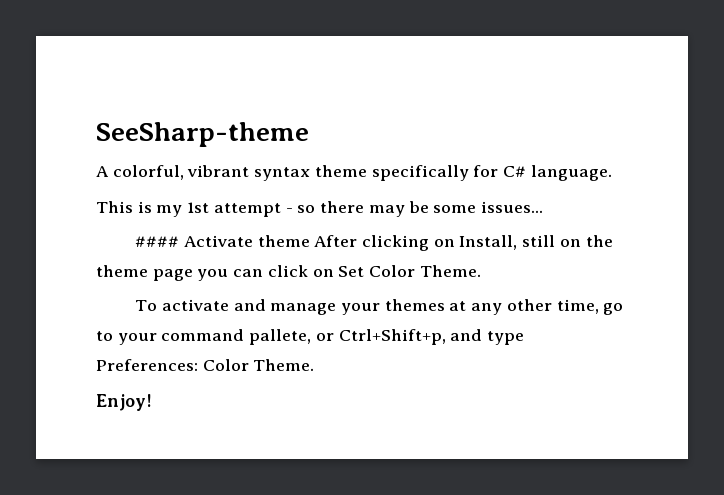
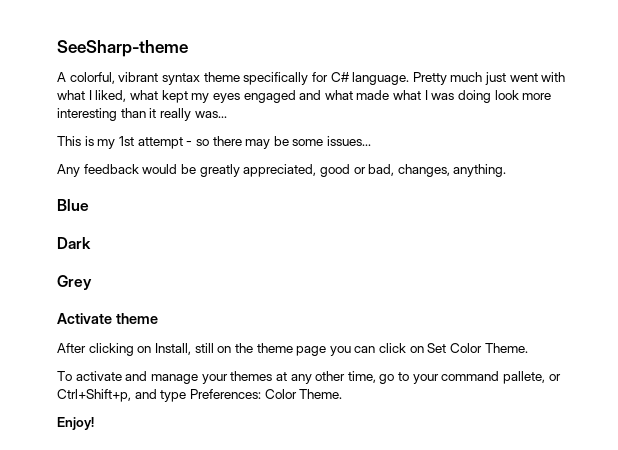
+ Pretty much just went with what I liked, what kept my eyes engaged and what made what I was doing look more interesting than it really was...
- #### Activate theme After clicking on Install, still on the theme page you can click on Set Color Theme.
+ Any feedback would be greatly appreciated, good or bad, changes, anything.
+ Blue
+ Dark
+ Grey
+ Activate theme
+ After clicking on Install, still on the theme page you can click on Set Color Theme.

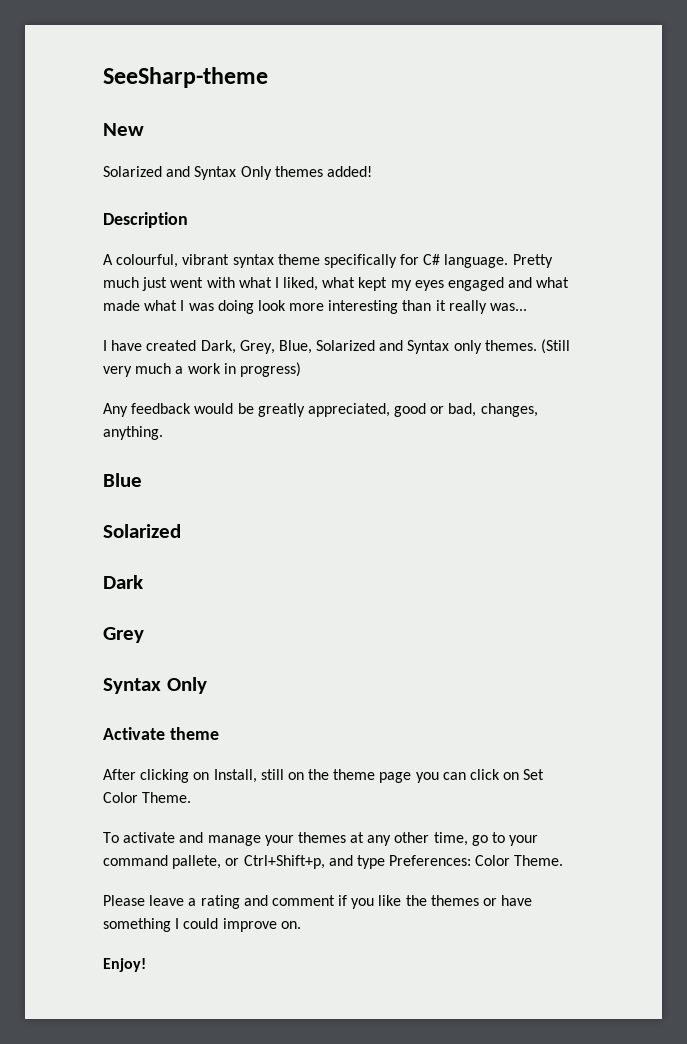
+ New
+ Solarized and Syntax Only themes added!
+ Description
- A colorful, vibrant syntax theme specifically for C# language.
+ A colourful, vibrant syntax theme specifically for C# language.
- This is my 1st attempt - so there may be some issues...
+ I have created Dark, Grey, Blue, Solarized and Syntax only themes. (Still very much a work in progress)
  Blue
+ Solarized
  Grey
+ Syntax Only
+ Please leave a rating and comment if you like the themes or have something I could improve on.

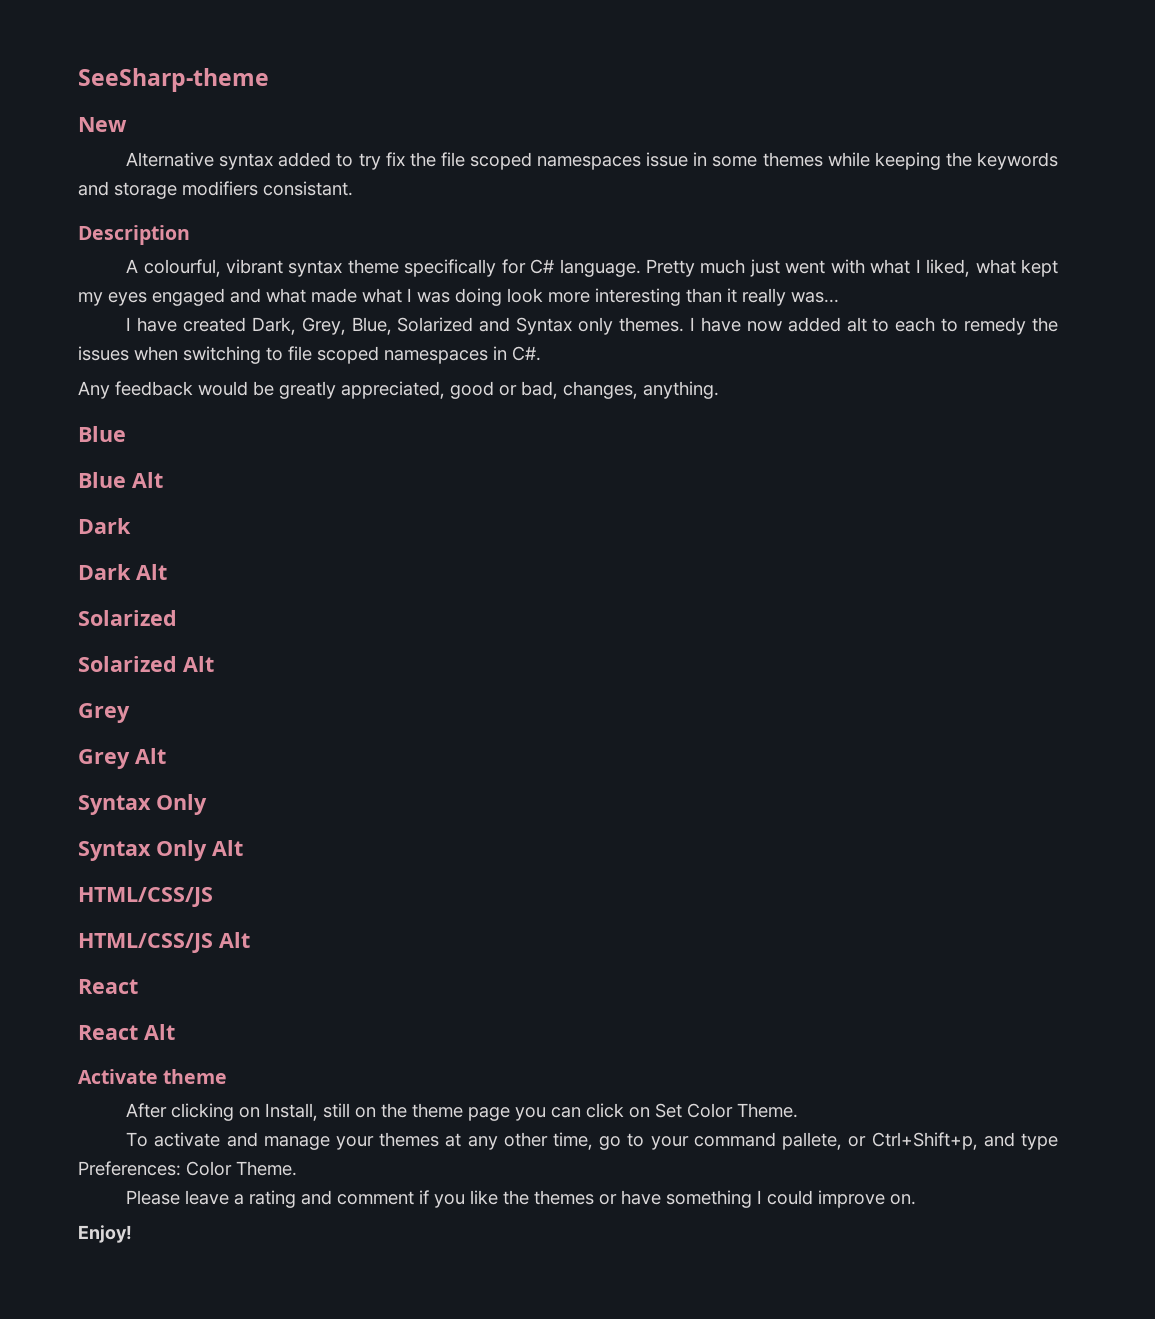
- Solarized and Syntax Only themes added!
+ Alternative syntax added to try fix the file scoped namespaces issue in some themes while keeping the keywords and storage modifiers consistant.
- (Still very much a work in progress)
+ I have now added alt to each to remedy the issues when switching to file scoped namespaces in C#.
  Any feedback would be greatly appreciated, good or bad, changes, anything.
  Blue
+ Blue Alt
+ Dark
+ Dark Alt
  Solarized
- Dark
+ Solarized Alt
  Grey
+ Grey Alt
  Syntax Only
+ Syntax Only Alt
+ HTML/CSS/JS
+ HTML/CSS/JS Alt
+ React
+ React Alt

